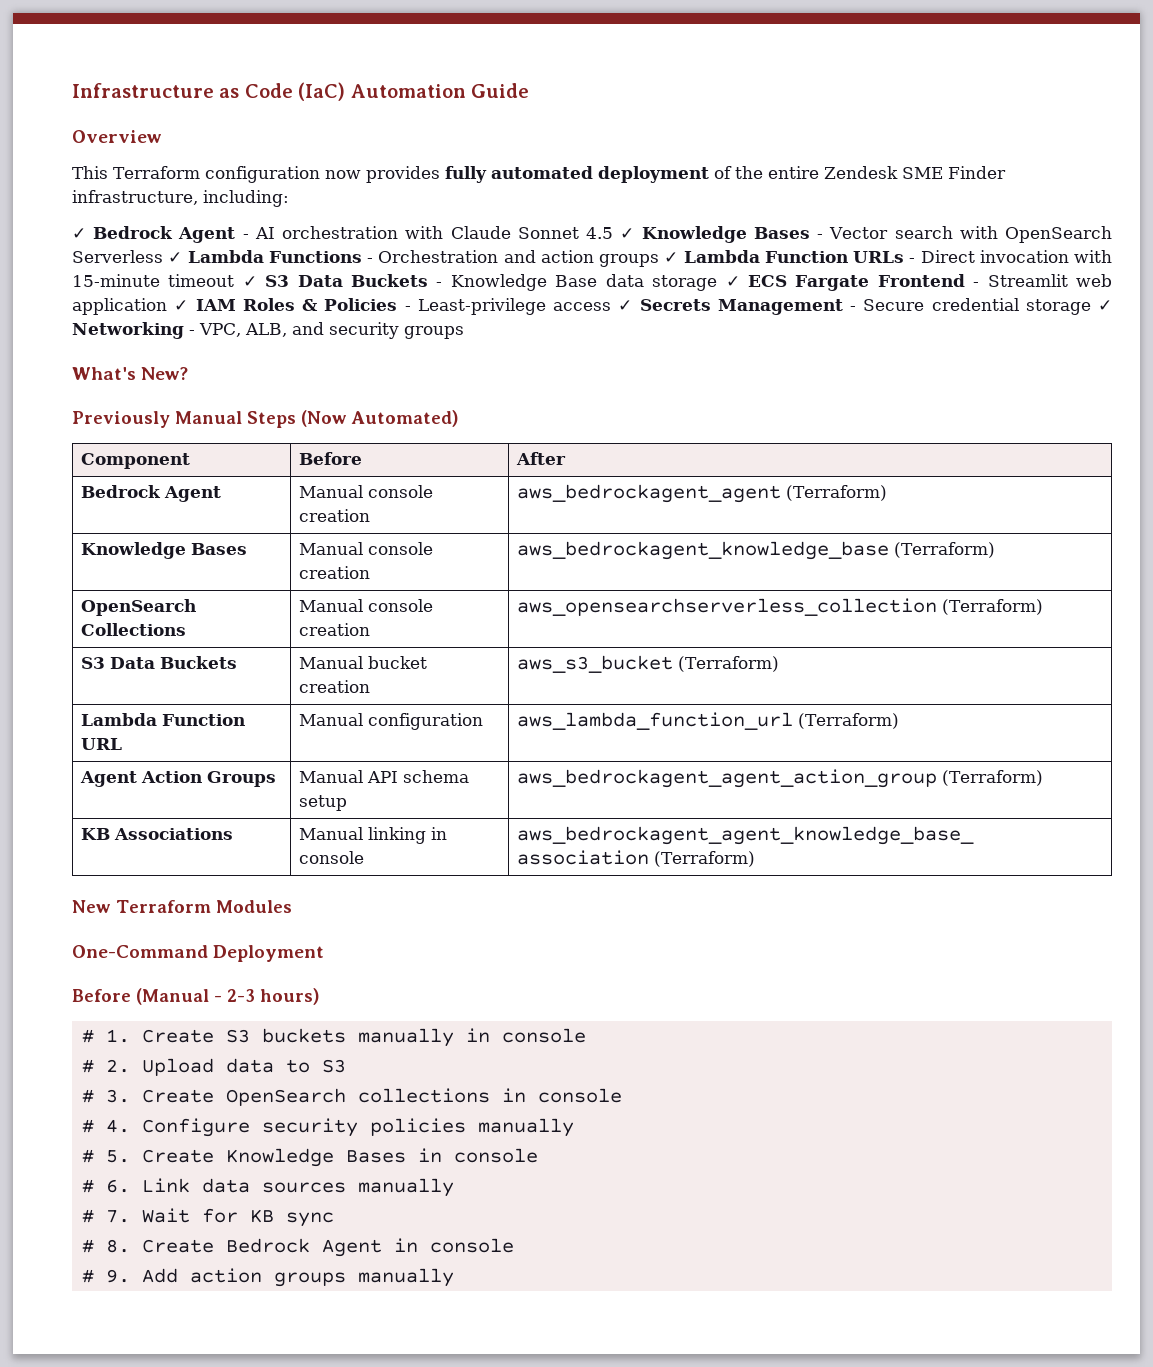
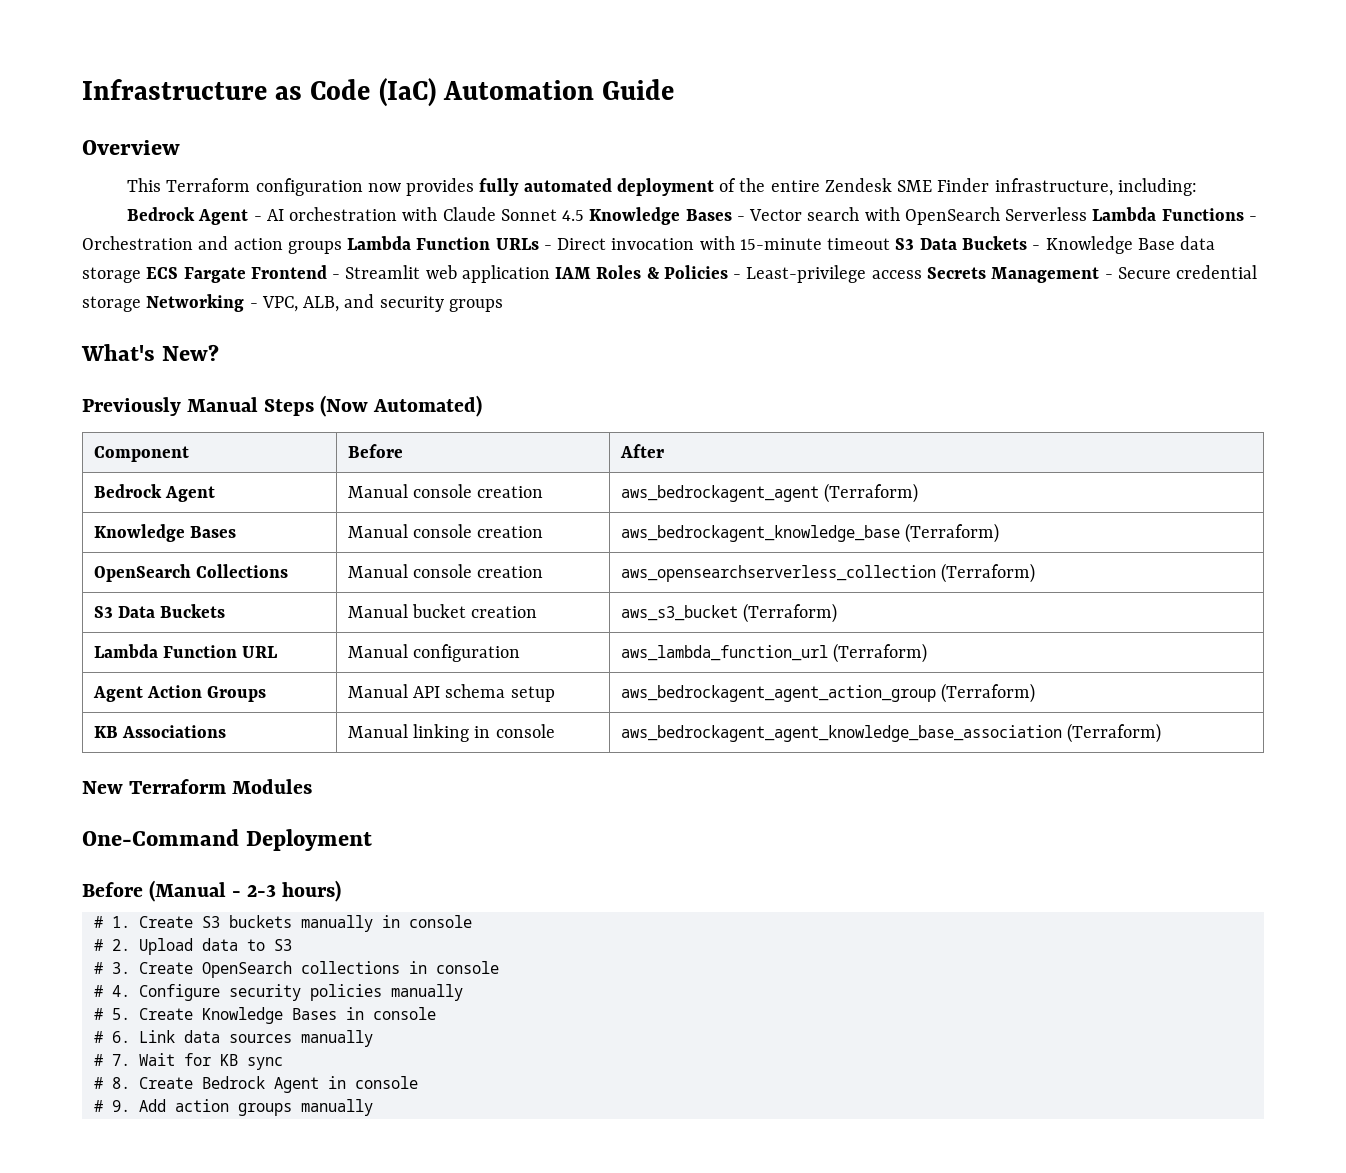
- ✓ Bedrock Agent - AI orchestration with Claude Sonnet 4.5 ✓ Knowledge Bases - Vector search with OpenSearch Serverless ✓ Lambda Functions - Orchestration and action groups ✓ Lambda Function URLs - Direct invocation with 15-minute timeout ✓ S3 Data Buckets - Knowledge Base data storage ✓ ECS Fargate Frontend - Streamlit web application ✓ IAM Roles & Policies - Least-privilege access ✓ Secrets Management - Secure credential storage ✓ Networking - VPC, ALB, and security groups
+ Bedrock Agent - AI orchestration with Claude Sonnet 4.5 Knowledge Bases - Vector search with OpenSearch Serverless Lambda Functions - Orchestration and action groups Lambda Function URLs - Direct invocation with 15-minute timeout S3 Data Buckets - Knowledge Base data storage ECS Fargate Frontend - Streamlit web application IAM Roles & Policies - Least-privilege access Secrets Management - Secure credential storage Networking - VPC, ALB, and security groups

